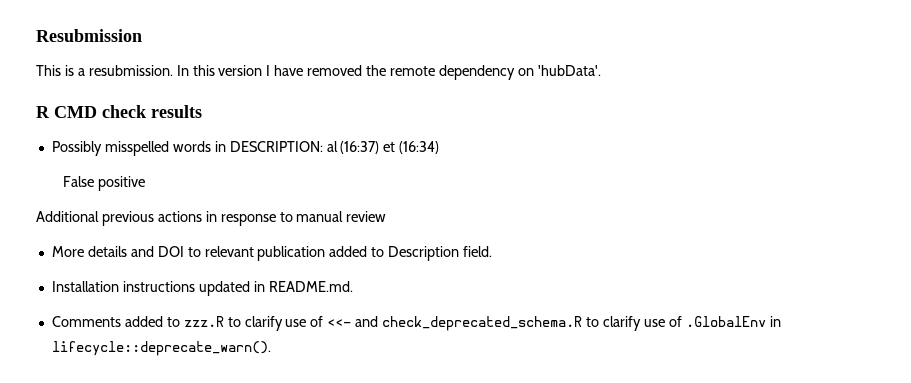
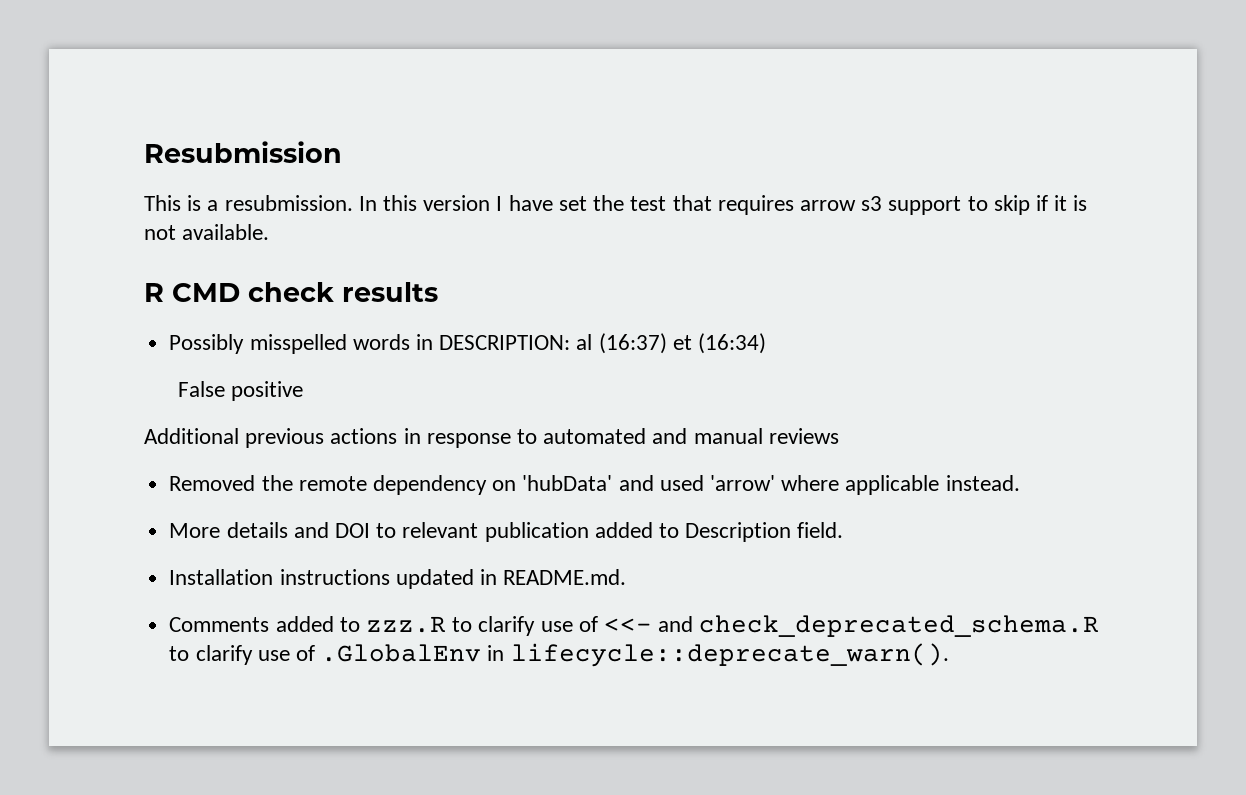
- In this version I have removed the remote dependency on 'hubData'.
+ In this version I have set the test that requires arrow s3 support to skip if it is not available.
- Additional previous actions in response to manual review
+ Additional previous actions in response to automated and manual reviews
+ Removed the remote dependency on 'hubData' and used 'arrow' where applicable instead.

